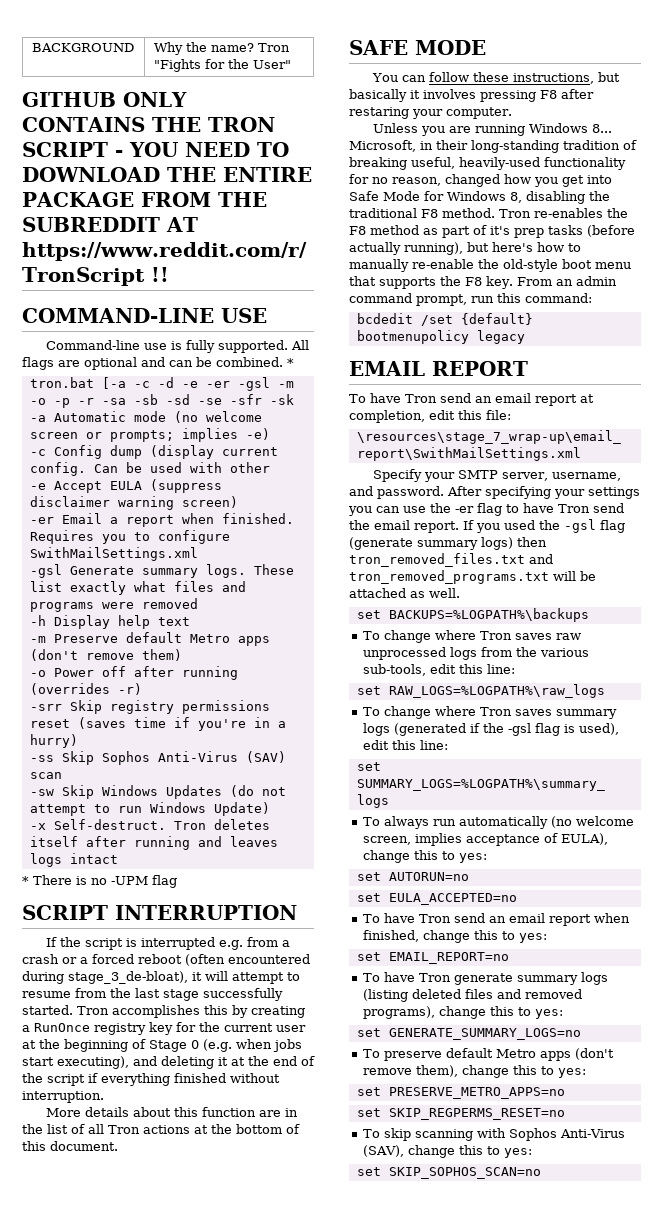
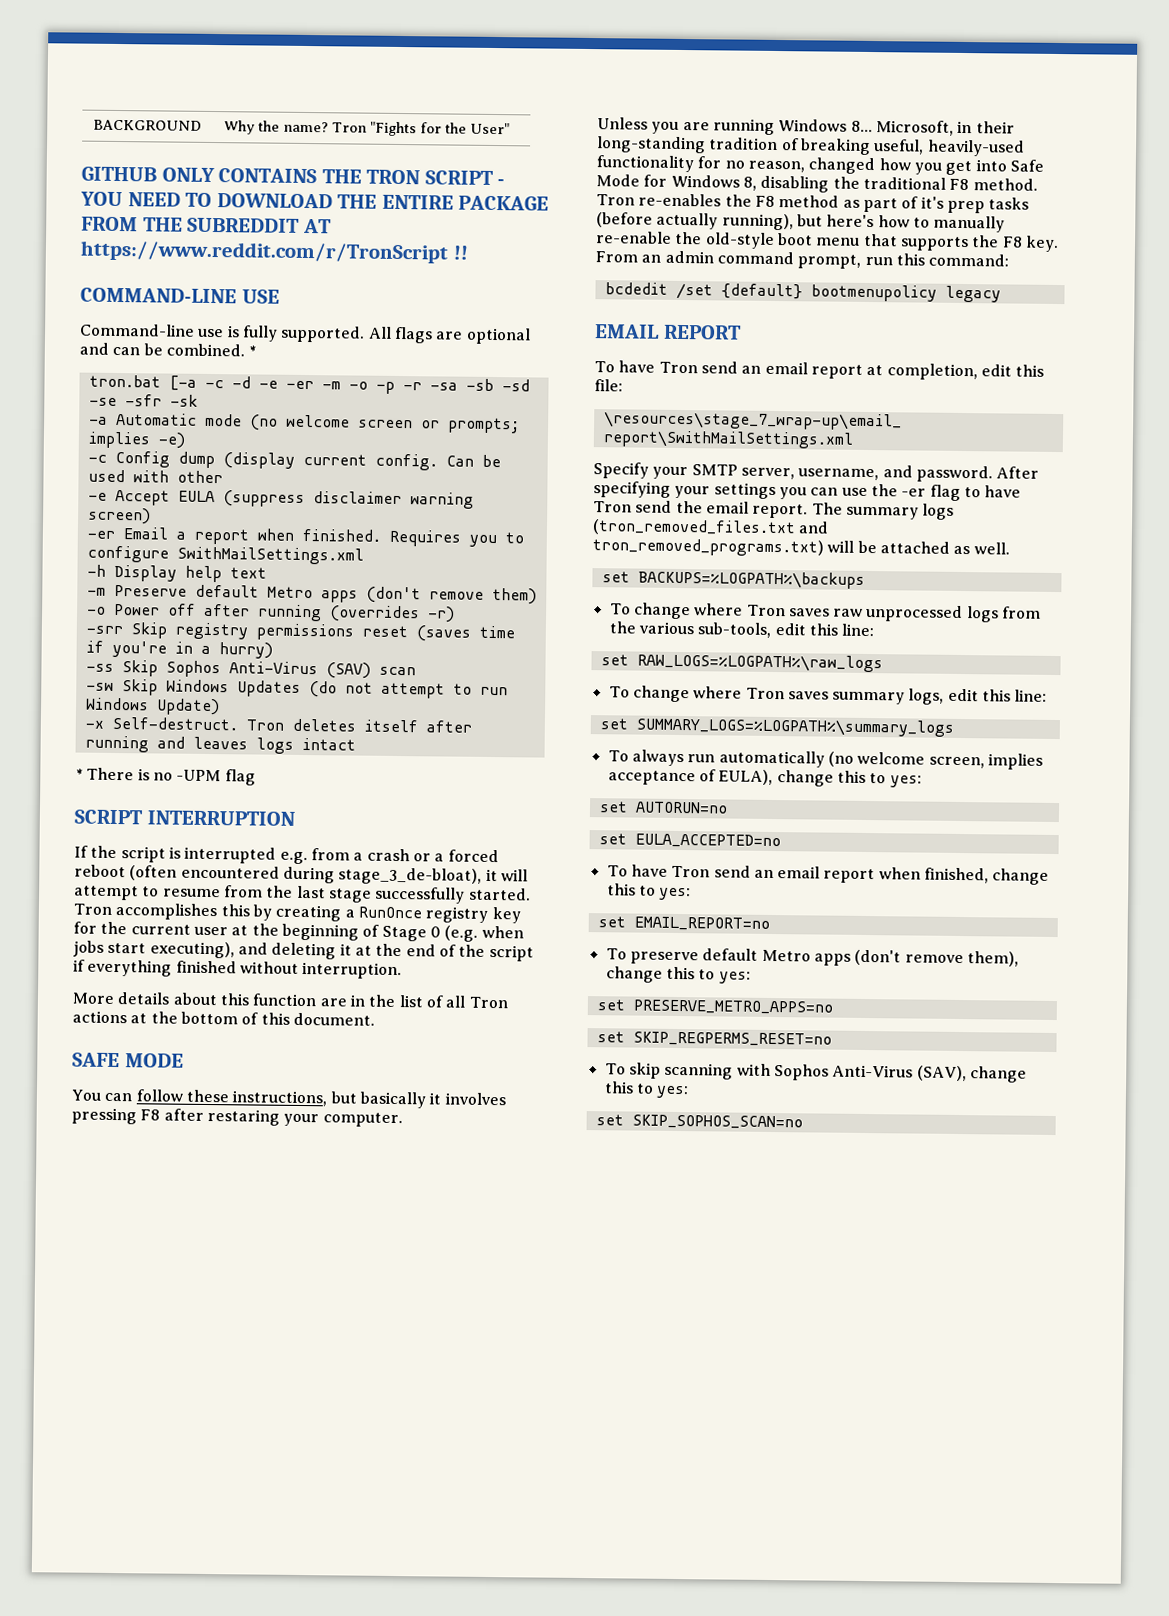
- tron.bat [-a -c -d -e -er -gsl -m -o -p -r -sa -sb -sd -se -sfr -sk
+ tron.bat [-a -c -d -e -er -m -o -p -r -sa -sb -sd -se -sfr -sk
- -gsl Generate summary logs. These list exactly what files and programs were removed
- If you used the -gsl flag (generate summary logs) then tron_removed_files.txt and tron_removed_programs.txt will be attached as well.
+ The summary logs (tron_removed_files.txt and tron_removed_programs.txt) will be attached as well.
- To change where Tron saves summary logs (generated if the -gsl flag is used), edit this line:
+ To change where Tron saves summary logs, edit this line:
- To have Tron generate summary logs (listing deleted files and removed programs), change this to yes:
- set GENERATE_SUMMARY_LOGS=no

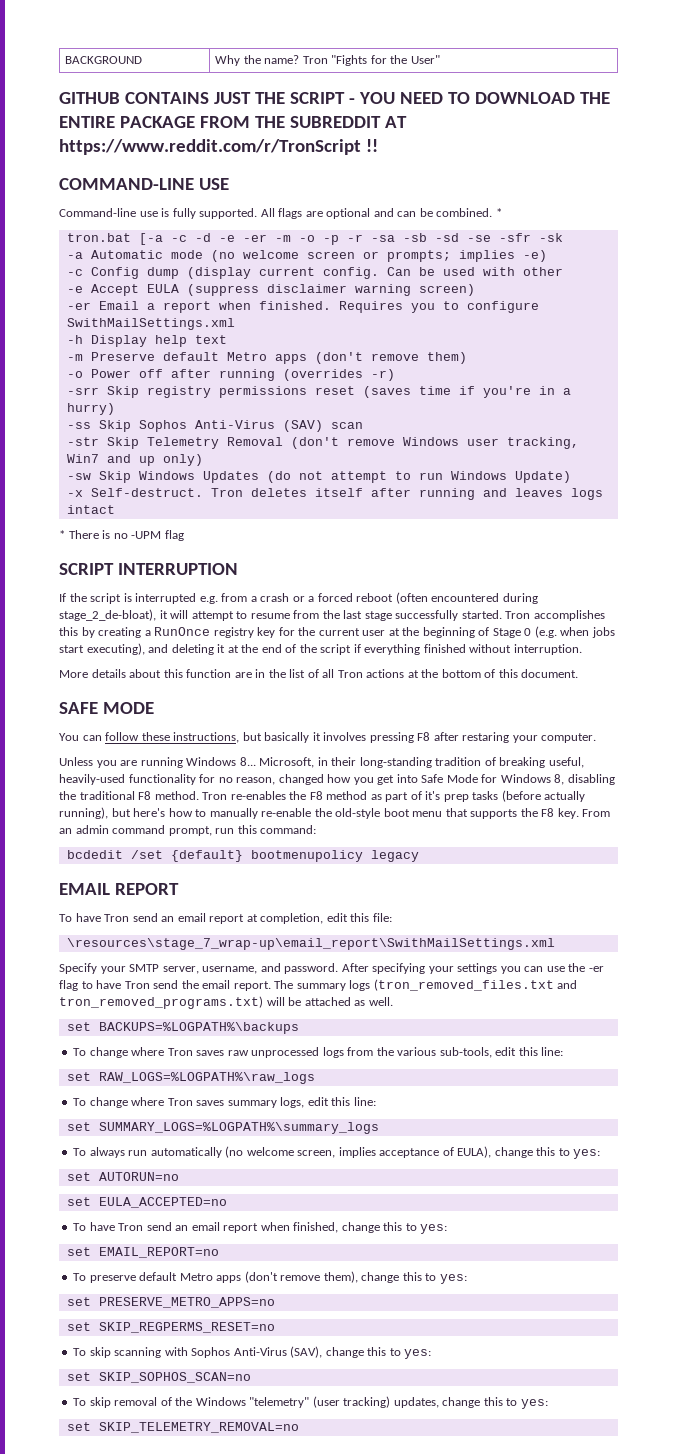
- GITHUB ONLY CONTAINS THE TRON SCRIPT - YOU NEED TO DOWNLOAD THE ENTIRE PACKAGE FROM THE SUBREDDIT AT https://www.reddit.com/r/TronScript !!
+ GITHUB CONTAINS JUST THE SCRIPT - YOU NEED TO DOWNLOAD THE ENTIRE PACKAGE FROM THE SUBREDDIT AT https://www.reddit.com/r/TronScript !!
+ -str Skip Telemetry Removal (don't remove Windows user tracking, Win7 and up only)
- If the script is interrupted e.g. from a crash or a forced reboot (often encountered during stage_3_de-bloat), it will attempt to resume from the last stage successfully started.
+ If the script is interrupted e.g. from a crash or a forced reboot (often encountered during stage_2_de-bloat), it will attempt to resume from the last stage successfully started.
+ To skip removal of the Windows "telemetry" (user tracking) updates, change this to yes:
+ set SKIP_TELEMETRY_REMOVAL=no

